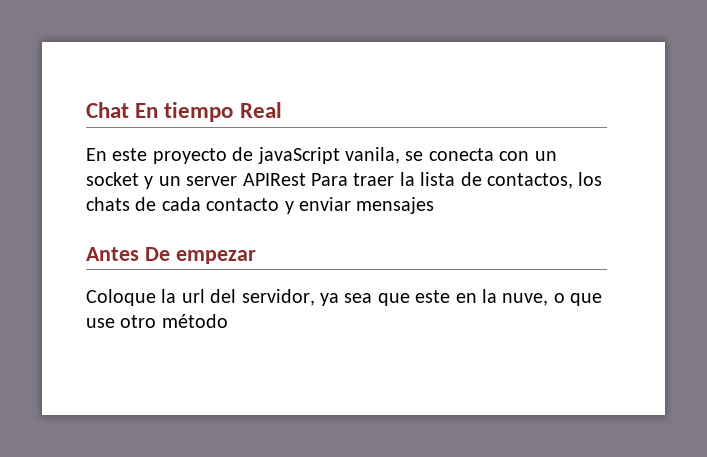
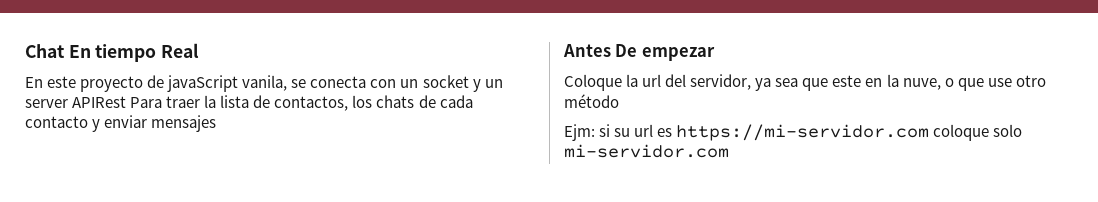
+ Ejm: si su url es https://mi-servidor.com coloque solo mi-servidor.com

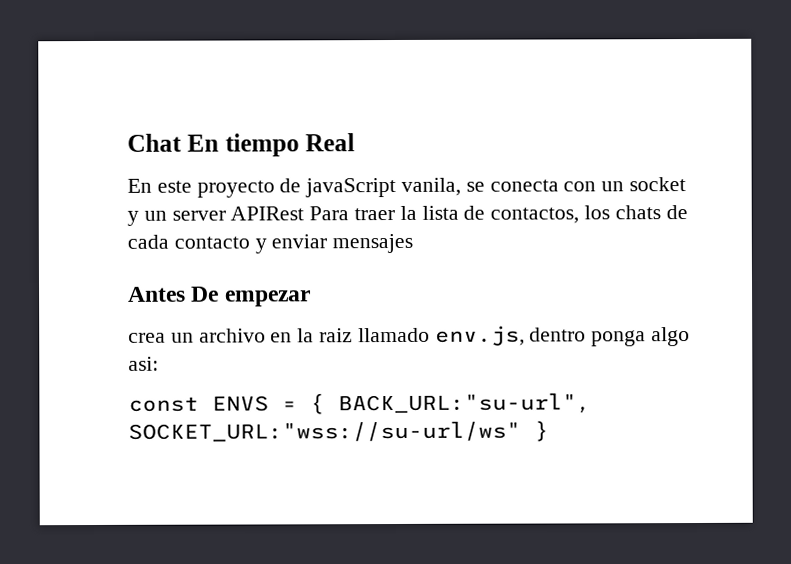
- Coloque la url del servidor, ya sea que este en la nuve, o que use otro método
- Ejm: si su url es https://mi-servidor.com coloque solo mi-servidor.com
+ crea un archivo en la raiz llamado env.js, dentro ponga algo asi:
+ const ENVS = { BACK_URL:"su-url", SOCKET_URL:"wss://su-url/ws" }

